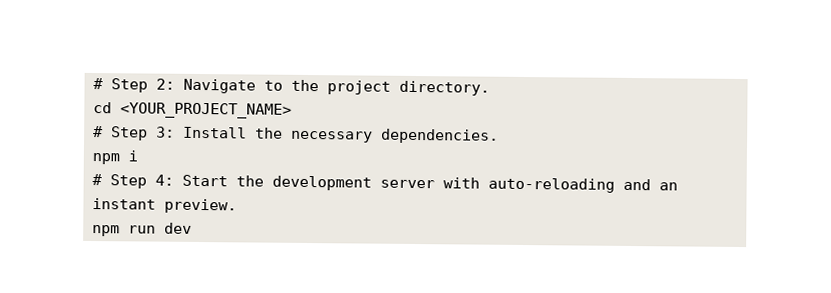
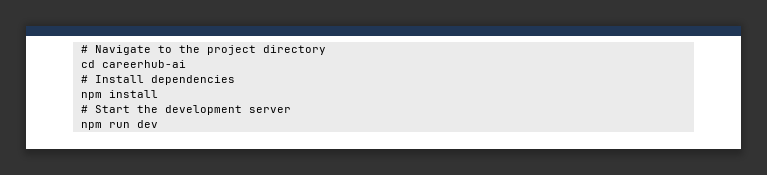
- # Step 2: Navigate to the project directory.
+ # Navigate to the project directory
- cd <YOUR_PROJECT_NAME>
- # Step 3: Install the necessary dependencies.
- npm i
- # Step 4: Start the development server with auto-reloading and an instant preview.
+ cd careerhub-ai
+ # Install dependencies
+ npm install
+ # Start the development server

